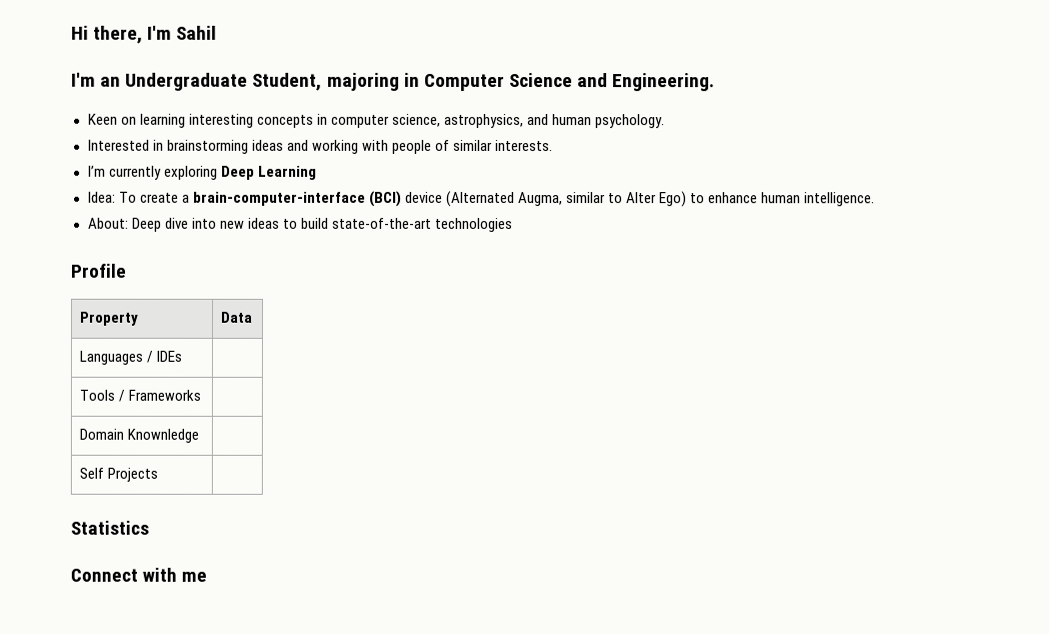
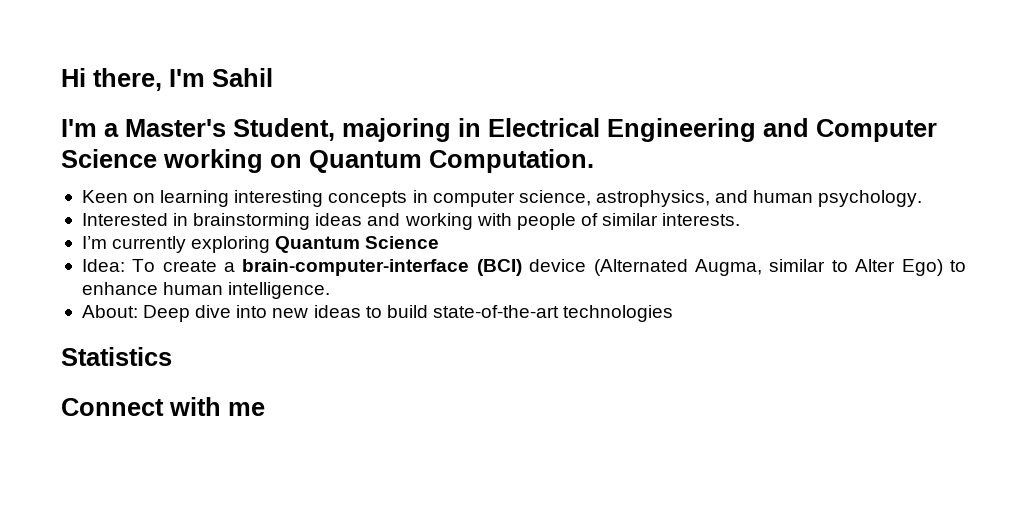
- I'm an Undergraduate Student, majoring in Computer Science and Engineering.
+ I'm a Master's Student, majoring in Electrical Engineering and Computer Science working on Quantum Computation.
- I’m currently exploring Deep Learning
+ I’m currently exploring Quantum Science
- Profile
- Property | Data
- Languages / IDEs |
- Tools / Frameworks |
- Domain Knownledge |
- Self Projects |

